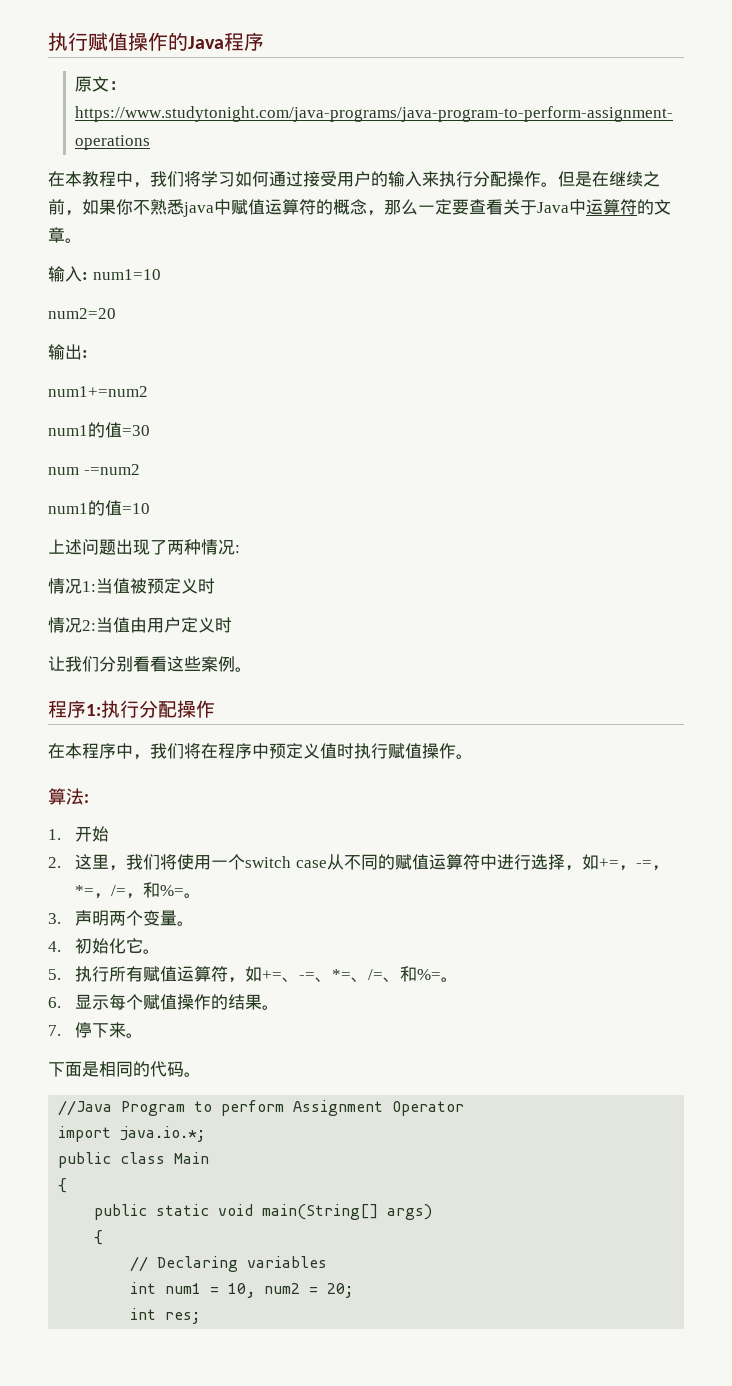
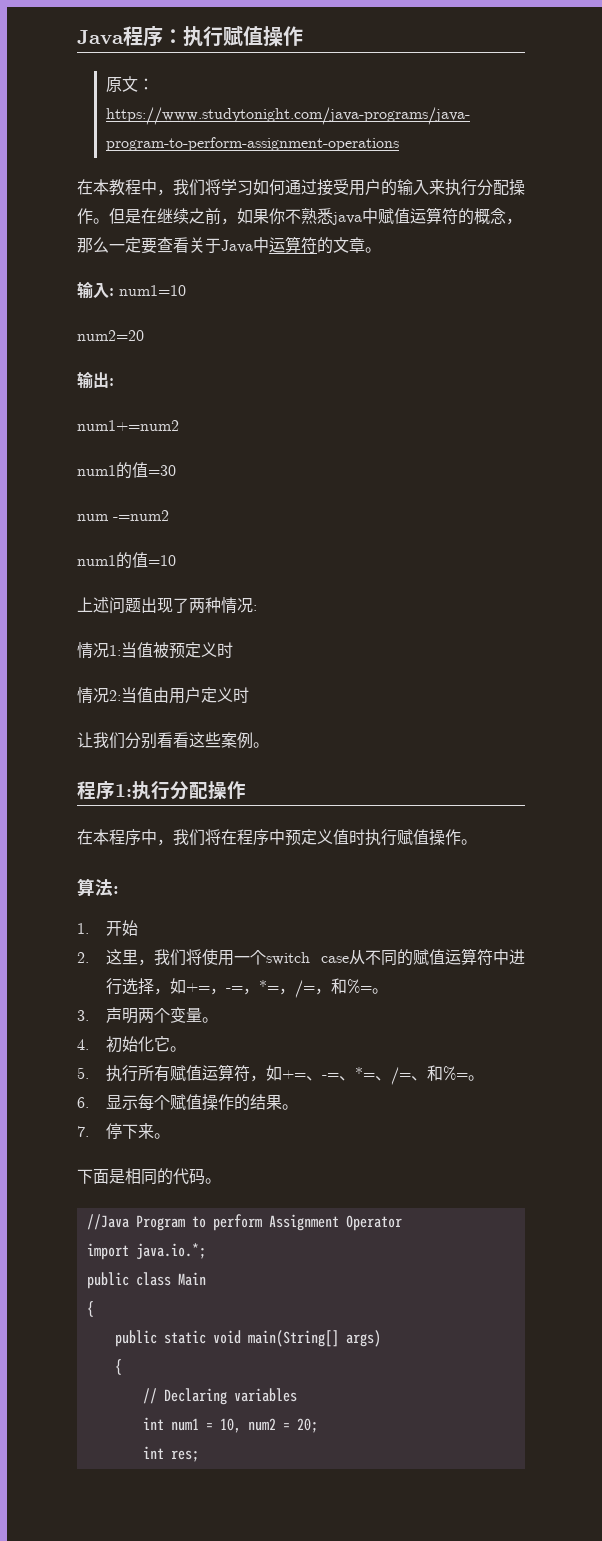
- 执行赋值操作的Java程序
+ Java程序：执行赋值操作

